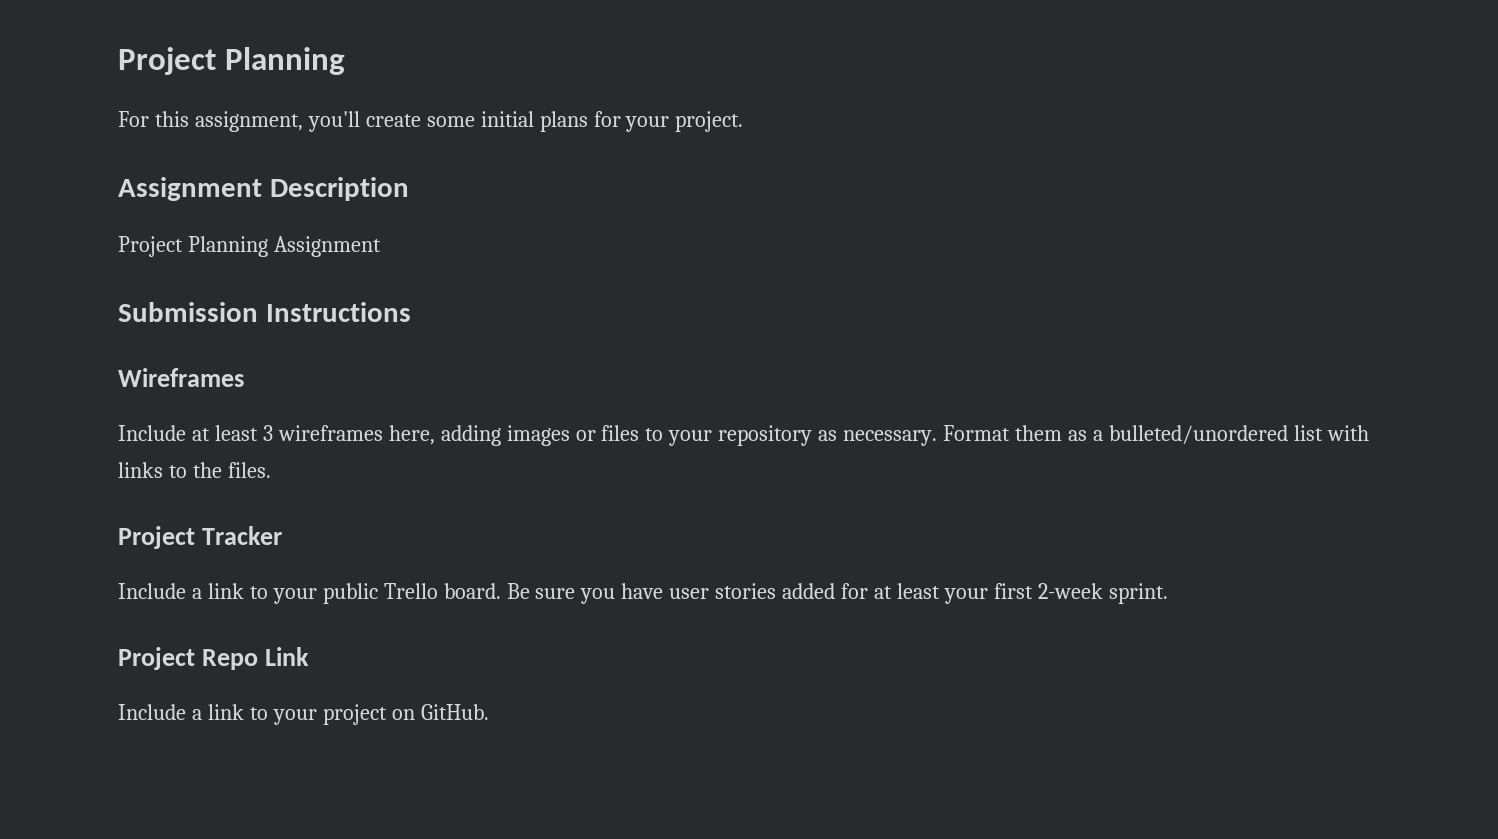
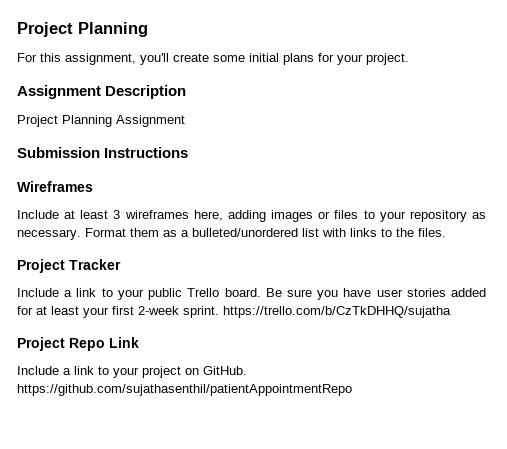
- Be sure you have user stories added for at least your first 2-week sprint.
+ Be sure you have user stories added for at least your first 2-week sprint. https://trello.com/b/CzTkDHHQ/sujatha
- Include a link to your project on GitHub.
+ Include a link to your project on GitHub. https://github.com/sujathasenthil/patientAppointmentRepo

